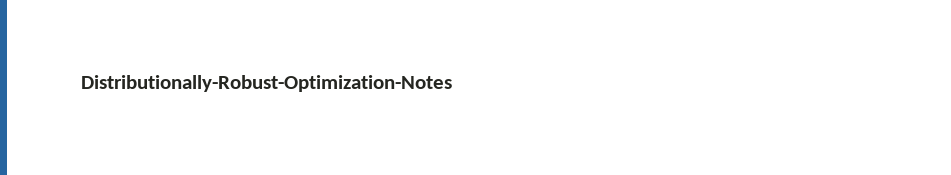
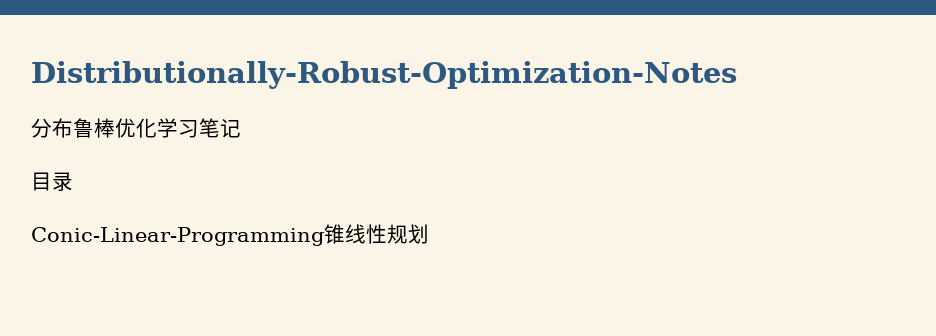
+ 分布鲁棒优化学习笔记
+ 目录
+ Conic-Linear-Programming锥线性规划

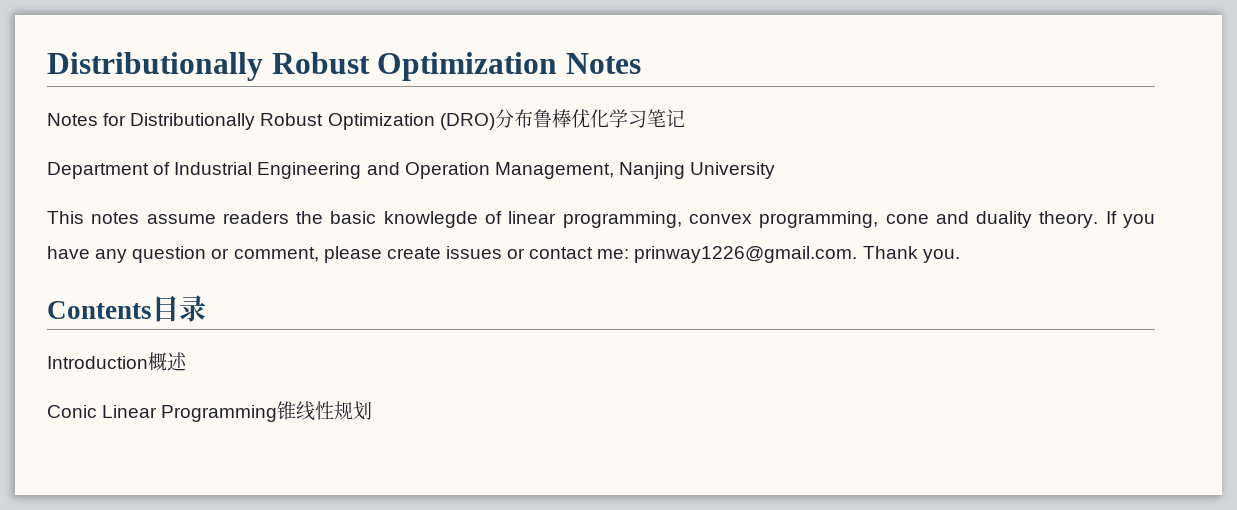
- Distributionally-Robust-Optimization-Notes
- 分布鲁棒优化学习笔记
+ Distributionally Robust Optimization Notes
+ Notes for Distributionally Robust Optimization (DRO)分布鲁棒优化学习笔记
- 目录
- Conic-Linear-Programming锥线性规划
+ Department of Industrial Engineering and Operation Management, Nanjing University
+ This notes assume readers the basic knowlegde of linear programming, convex programming, cone and duality theory. If you have any question or comment, please create issues or contact me: prinway1226@gmail.com. Thank you.
+ Contents目录
+ Introduction概述
+ Conic Linear Programming锥线性规划

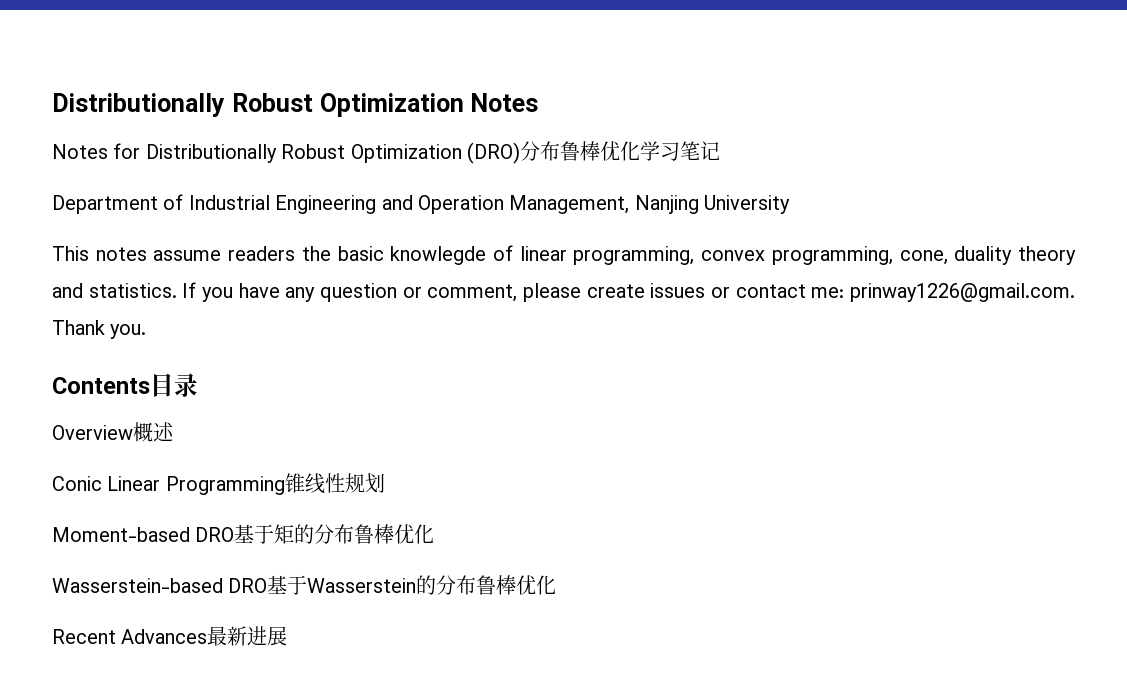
- This notes assume readers the basic knowlegde of linear programming, convex programming, cone and duality theory.
+ This notes assume readers the basic knowlegde of linear programming, convex programming, cone, duality theory and statistics.
- Introduction概述
+ Overview概述
+ Moment-based DRO基于矩的分布鲁棒优化
+ Wasserstein-based DRO基于Wasserstein的分布鲁棒优化
+ Recent Advances最新进展

